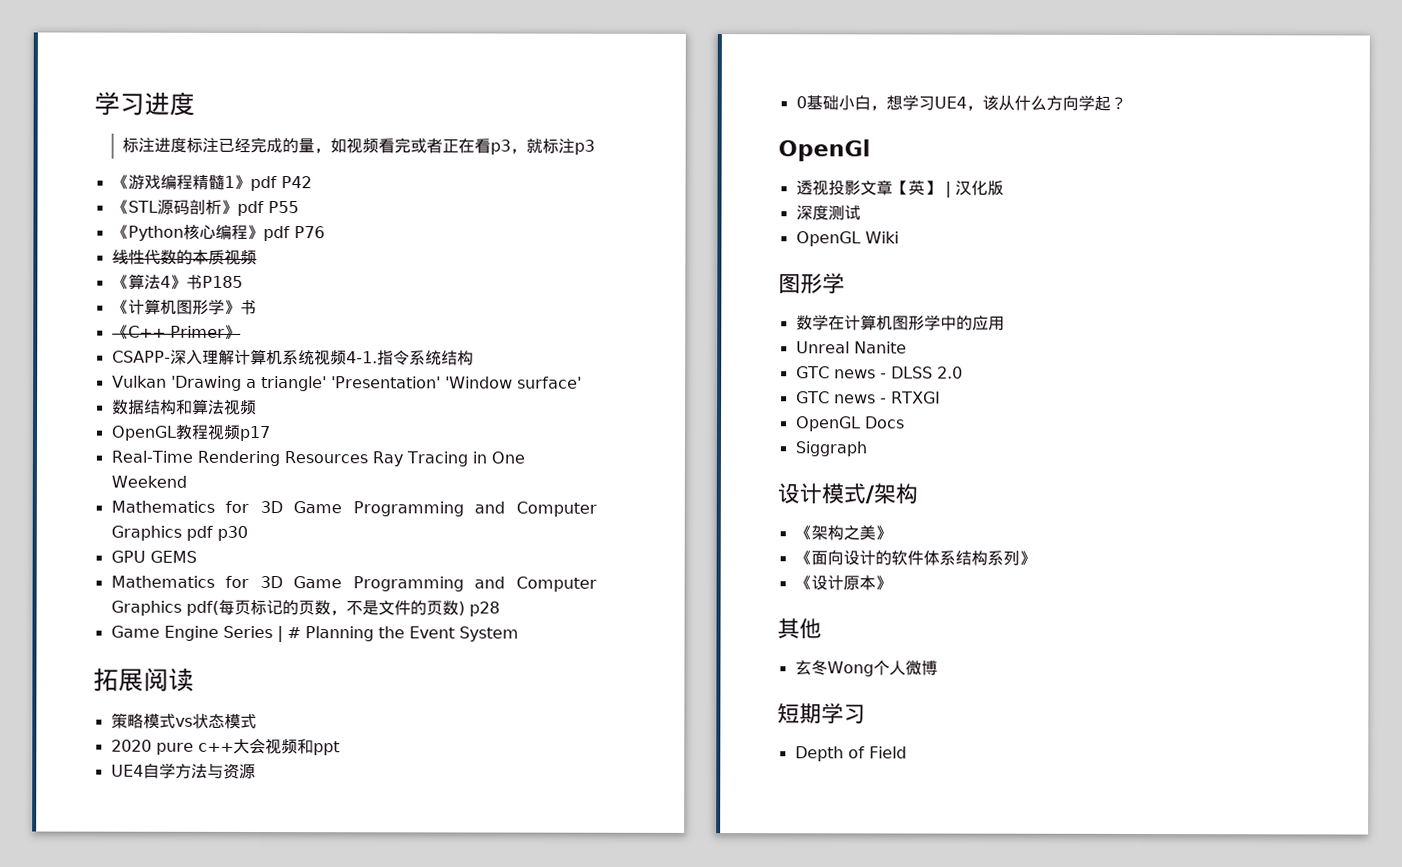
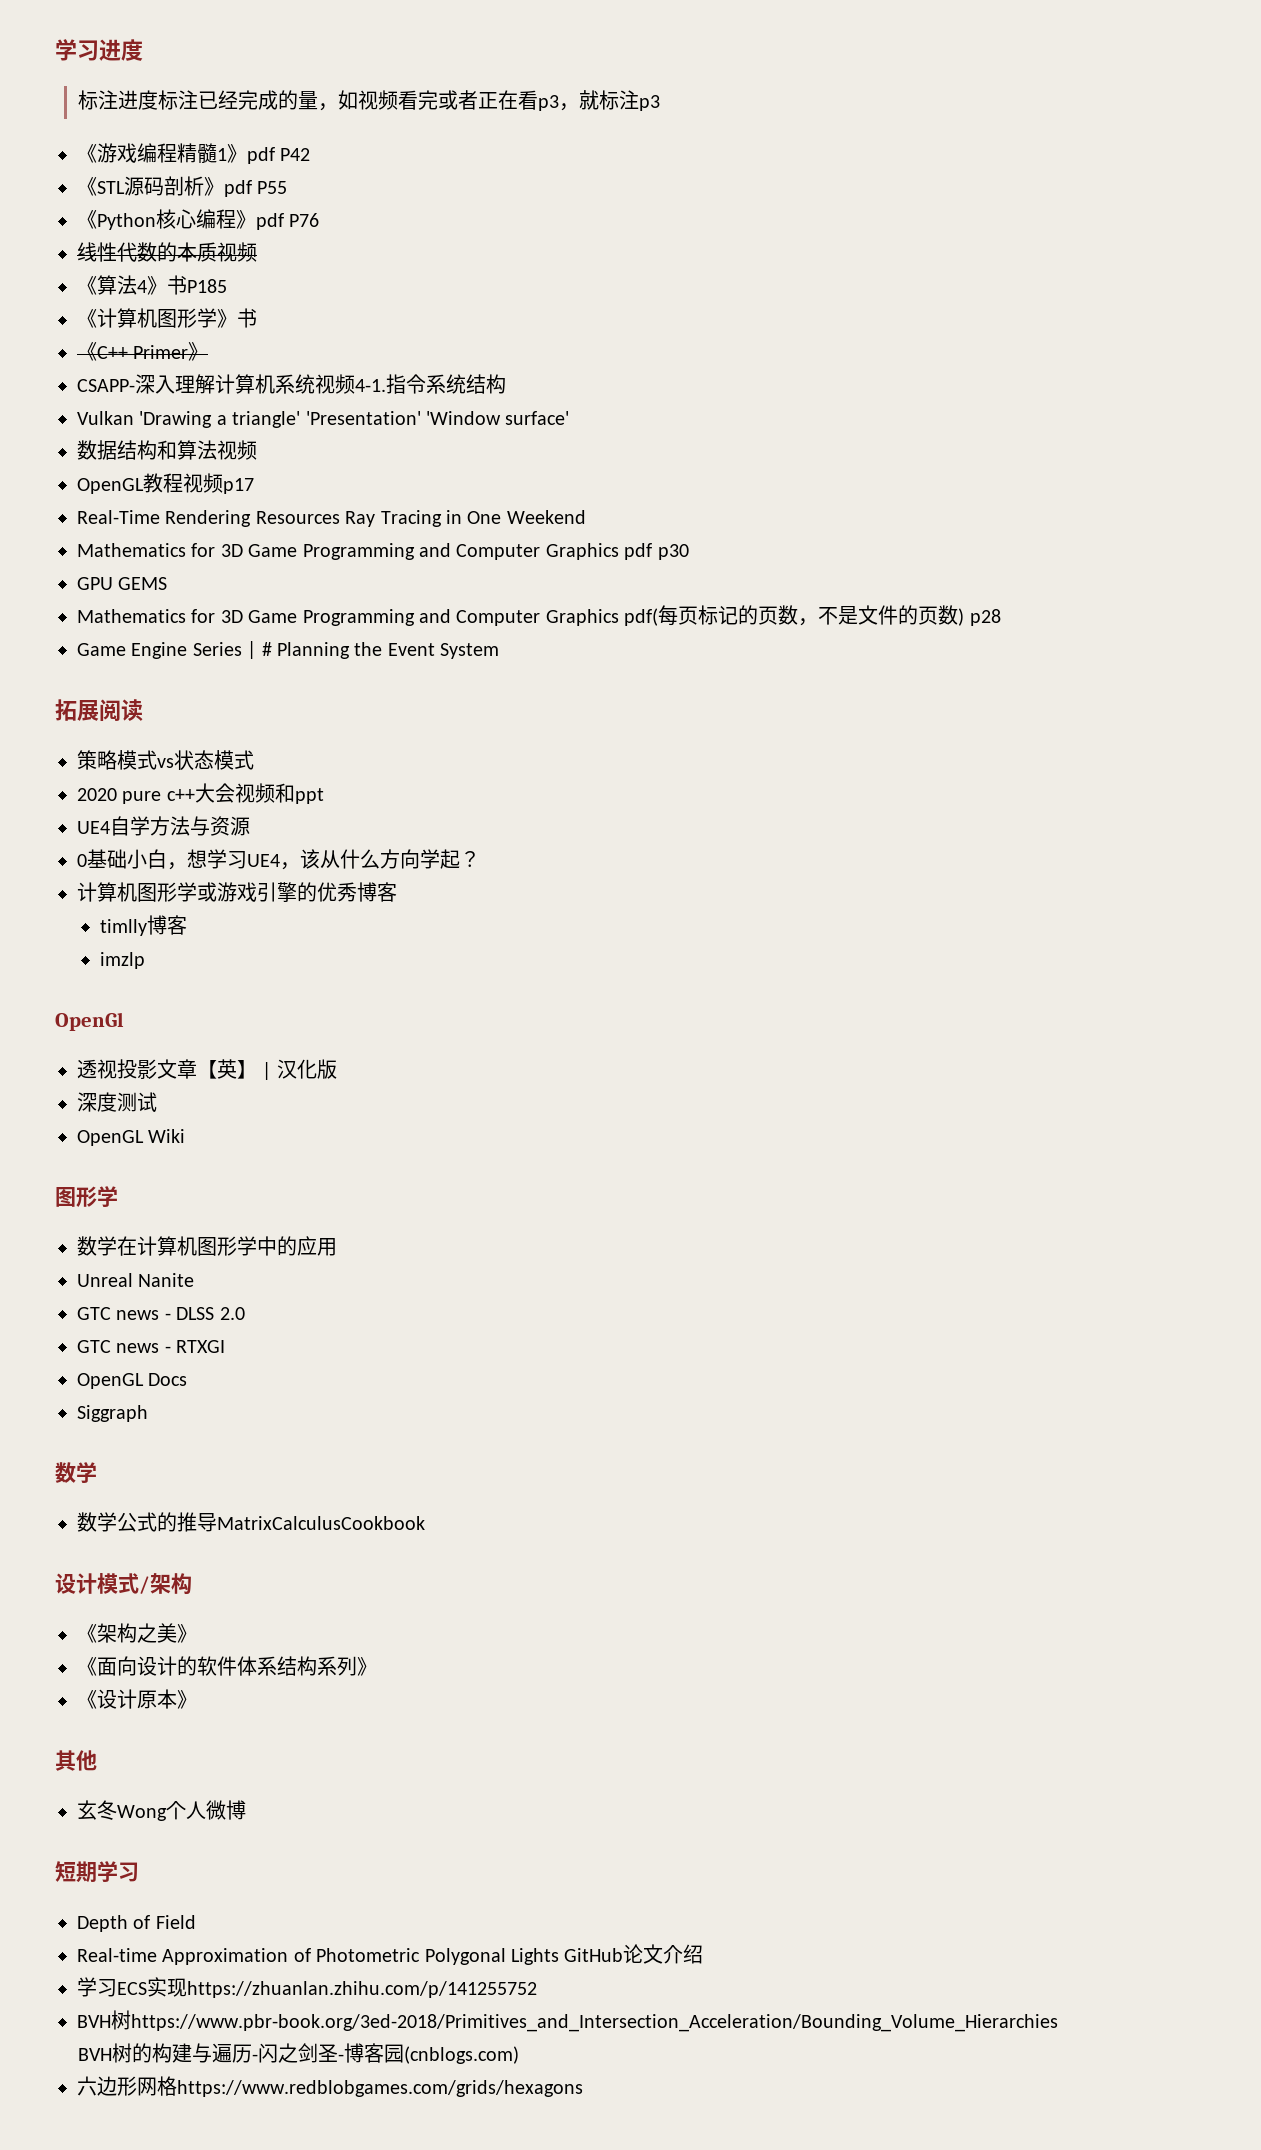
+ 计算机图形学或游戏引擎的优秀博客
+ timlly博客
+ imzlp
  Siggraph
+ 数学
+ 数学公式的推导MatrixCalculusCookbook
+ Real-time Approximation of Photometric Polygonal Lights GitHub论文介绍
+ 学习ECS实现https://zhuanlan.zhihu.com/p/141255752
+ BVH树https://www.pbr-book.org/3ed-2018/Primitives_and_Intersection_Acceleration/Bounding_Volume_Hierarchies
+ BVH树的构建与遍历-闪之剑圣-博客园(cnblogs.com)
+ 六边形网格https://www.redblobgames.com/grids/hexagons

